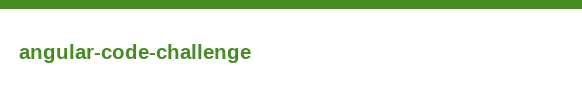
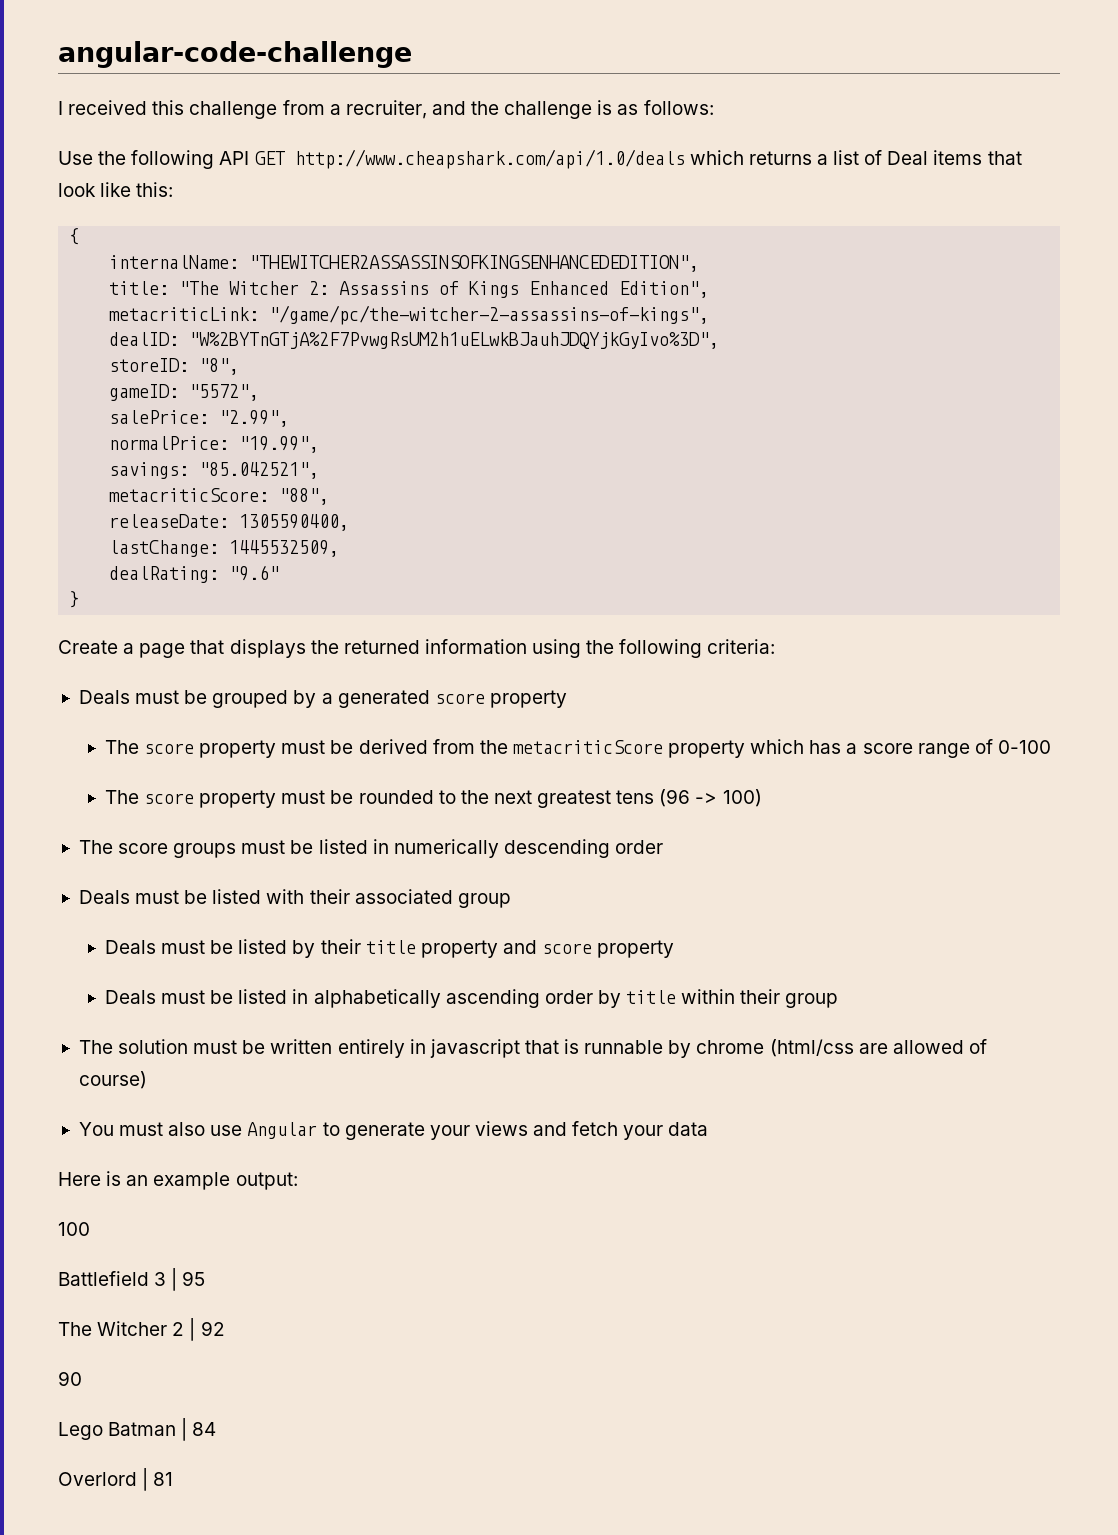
+ I received this challenge from a recruiter, and the challenge is as follows:
+ Use the following API GET http://www.cheapshark.com/api/1.0/deals which returns a list of Deal items that look like this:
+ {
+ internalName: "THEWITCHER2ASSASSINSOFKINGSENHANCEDEDITION",
+ title: "The Witcher 2: Assassins of Kings Enhanced Edition",
+ metacriticLink: "/game/pc/the-witcher-2-assassins-of-kings",
+ dealID: "W%2BYTnGTjA%2F7PvwgRsUM2h1uELwkBJauhJDQYjkGyIvo%3D",
+ storeID: "8",
+ gameID: "5572",
+ salePrice: "2.99",
+ normalPrice: "19.99",
+ savings: "85.042521",
+ metacriticScore: "88",
+ releaseDate: 1305590400,
+ lastChange: 1445532509,
+ dealRating: "9.6"
+ }
+ Create a page that displays the returned information using the following criteria:
+ Deals must be grouped by a generated score property
+ The score property must be derived from the metacriticScore property which has a score range of 0-100
+ The score property must be rounded to the next greatest tens (96 -> 100)
+ The score groups must be listed in numerically descending order
+ Deals must be listed with their associated group
+ Deals must be listed by their title property and score property
+ Deals must be listed in alphabetically ascending order by title within their group
+ The solution must be written entirely in javascript that is runnable by chrome (html/css are allowed of course)
+ You must also use Angular to generate your views and fetch your data
+ Here is an example output:
+ 100
+ Battlefield 3 | 95
+ The Witcher 2 | 92
+ 90
+ Lego Batman | 84
+ Overlord | 81

